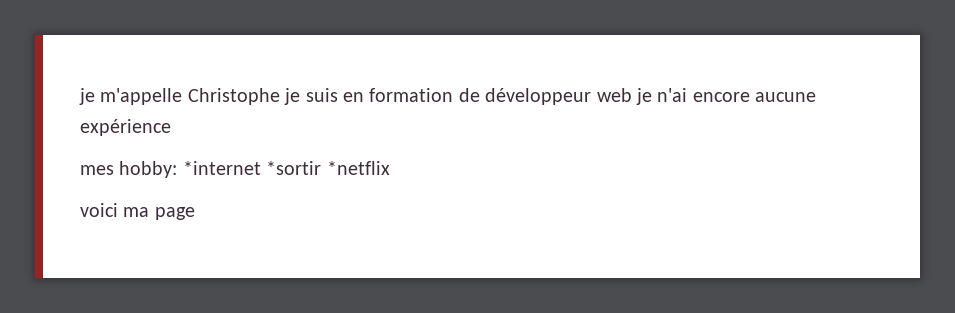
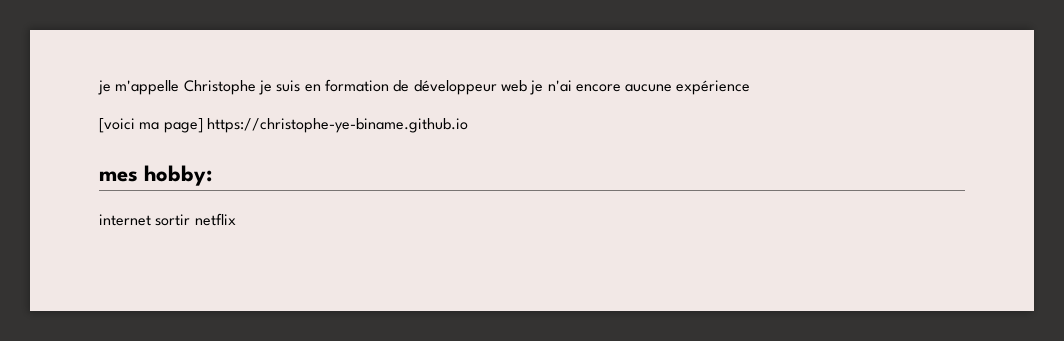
- mes hobby: *internet *sortir *netflix
- voici ma page
+ [voici ma page] https://christophe-ye-biname.github.io
+ mes hobby:
+ internet sortir netflix

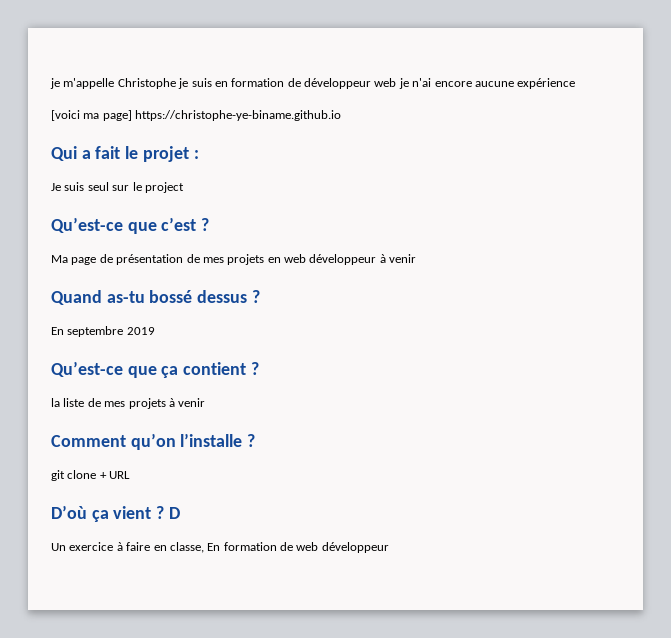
- mes hobby:
- internet sortir netflix
+ Qui a fait le projet :
+ Je suis seul sur le project
+ Qu’est-ce que c’est ?
+ Ma page de présentation de mes projets en web développeur à venir
+ Quand as-tu bossé dessus ?
+ En septembre 2019
+ Qu’est-ce que ça contient ?
+ la liste de mes projets à venir
+ Comment qu’on l’installe ?
+ git clone + URL
+ D’où ça vient ? D
+ Un exercice à faire en classe, En formation de web développeur

